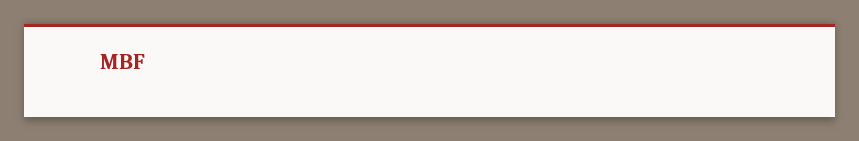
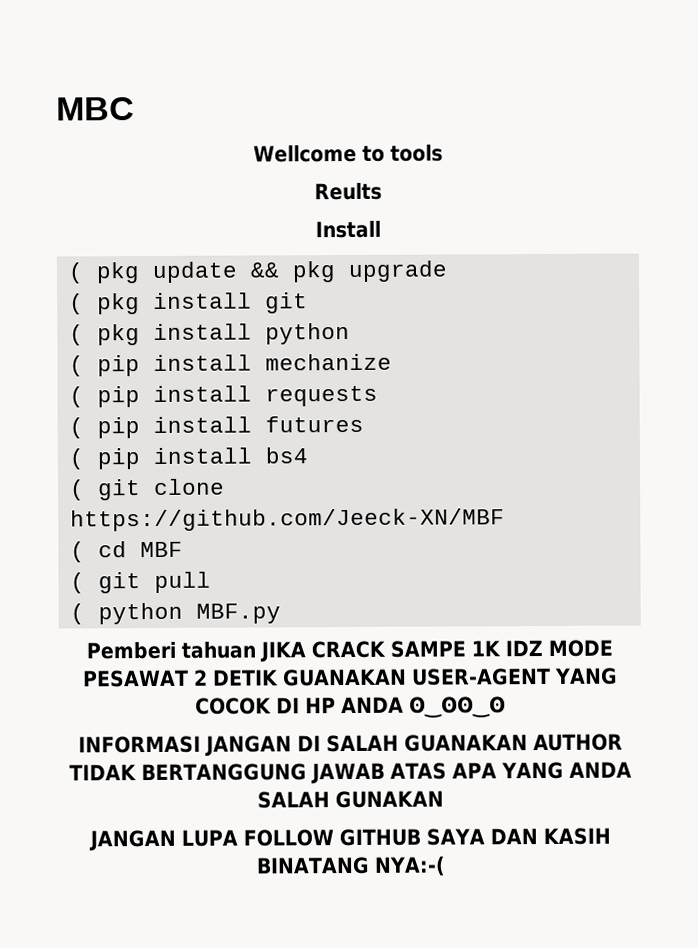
- MBF
+ MBC
+ Wellcome to tools
+ Reults
+ Install
+ ( pkg update && pkg upgrade
+ ( pkg install git
+ ( pkg install python
+ ( pip install mechanize
+ ( pip install requests
+ ( pip install futures
+ ( pip install bs4
+ ( git clone https://github.com/Jeeck-XN/MBF
+ ( cd MBF
+ ( git pull
+ ( python MBF.py
+ Pemberi tahuan JIKA CRACK SAMPE 1K IDZ MODE PESAWAT 2 DETIK GUANAKAN USER-AGENT YANG COCOK DI HP ANDA ʘ‿ʘʘ‿ʘ
+ INFORMASI JANGAN DI SALAH GUANAKAN AUTHOR TIDAK BERTANGGUNG JAWAB ATAS APA YANG ANDA SALAH GUNAKAN
+ JANGAN LUPA FOLLOW GITHUB SAYA DAN KASIH BINATANG NYA:-(

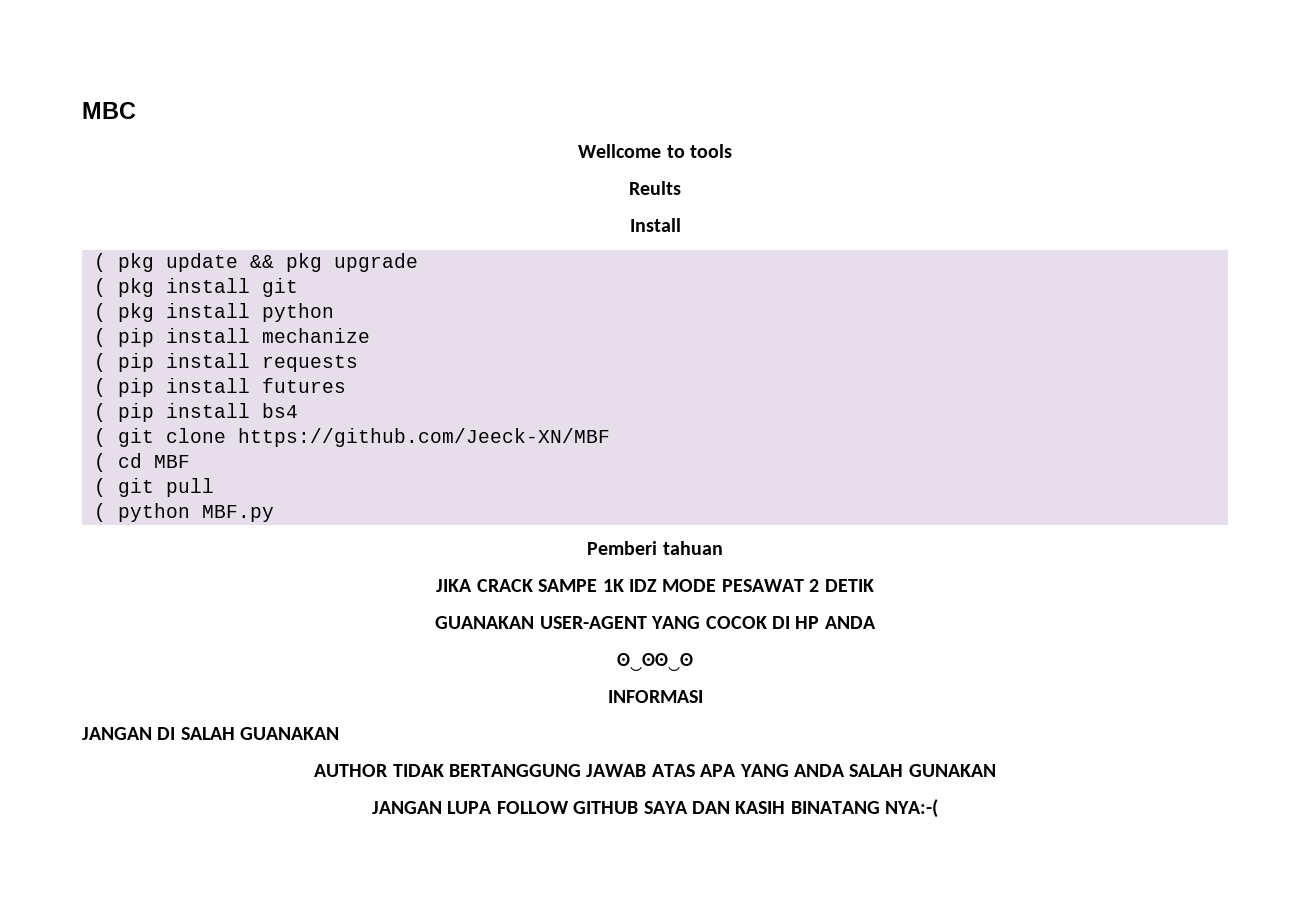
- Pemberi tahuan JIKA CRACK SAMPE 1K IDZ MODE PESAWAT 2 DETIK GUANAKAN USER-AGENT YANG COCOK DI HP ANDA ʘ‿ʘʘ‿ʘ
+ Pemberi tahuan
+ JIKA CRACK SAMPE 1K IDZ MODE PESAWAT 2 DETIK
+ GUANAKAN USER-AGENT YANG COCOK DI HP ANDA
+ ʘ‿ʘʘ‿ʘ
- INFORMASI JANGAN DI SALAH GUANAKAN AUTHOR TIDAK BERTANGGUNG JAWAB ATAS APA YANG ANDA SALAH GUNAKAN
+ INFORMASI
+ JANGAN DI SALAH GUANAKAN
+ AUTHOR TIDAK BERTANGGUNG JAWAB ATAS APA YANG ANDA SALAH GUNAKAN

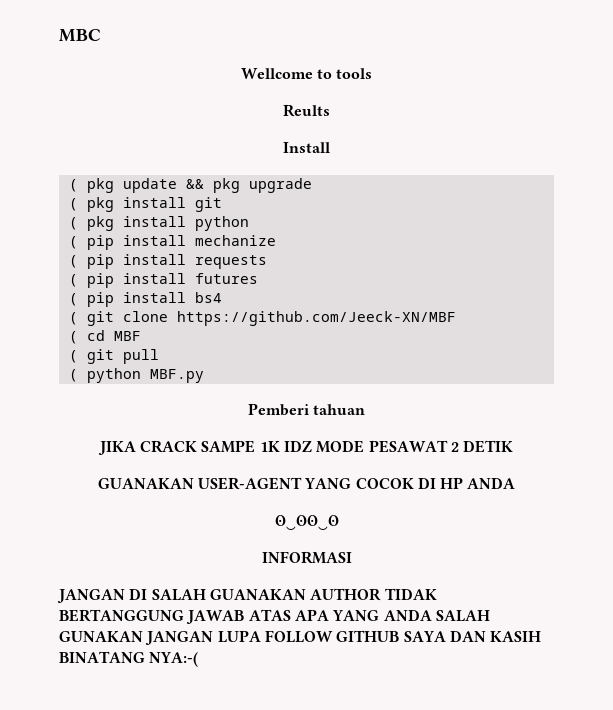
- JANGAN DI SALAH GUANAKAN
- AUTHOR TIDAK BERTANGGUNG JAWAB ATAS APA YANG ANDA SALAH GUNAKAN
- JANGAN LUPA FOLLOW GITHUB SAYA DAN KASIH BINATANG NYA:-(
+ JANGAN DI SALAH GUANAKAN AUTHOR TIDAK BERTANGGUNG JAWAB ATAS APA YANG ANDA SALAH GUNAKAN JANGAN LUPA FOLLOW GITHUB SAYA DAN KASIH BINATANG NYA:-(

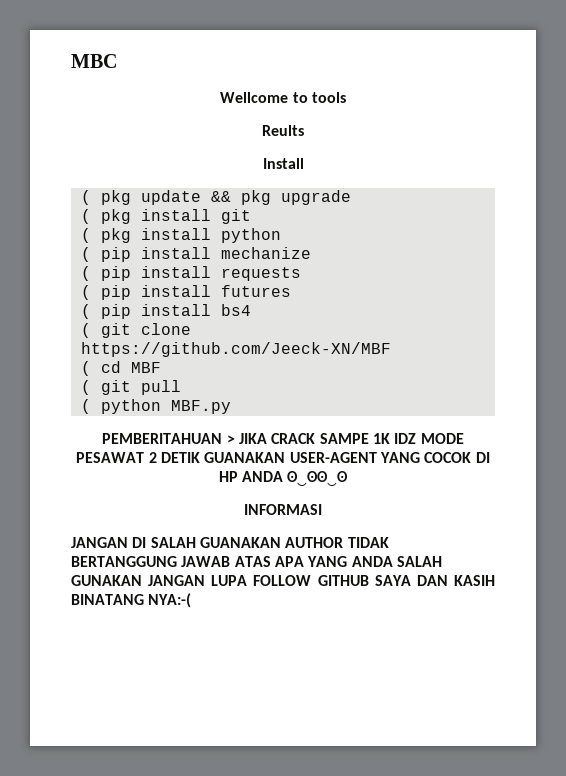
- Pemberi tahuan
- JIKA CRACK SAMPE 1K IDZ MODE PESAWAT 2 DETIK
- GUANAKAN USER-AGENT YANG COCOK DI HP ANDA
- ʘ‿ʘʘ‿ʘ
+ PEMBERITAHUAN > JIKA CRACK SAMPE 1K IDZ MODE PESAWAT 2 DETIK GUANAKAN USER-AGENT YANG COCOK DI HP ANDA ʘ‿ʘʘ‿ʘ

